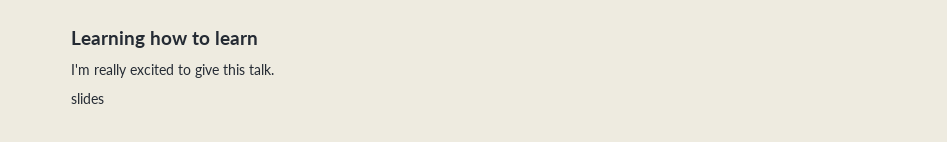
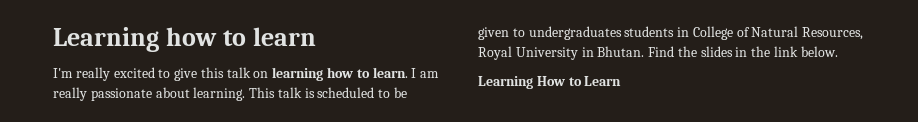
- I'm really excited to give this talk.
- slides
+ I'm really excited to give this talk on learning how to learn. I am really passionate about learning. This talk is scheduled to be given to undergraduates students in College of Natural Resources, Royal University in Bhutan. Find the slides in the link below.
+ Learning How to Learn

